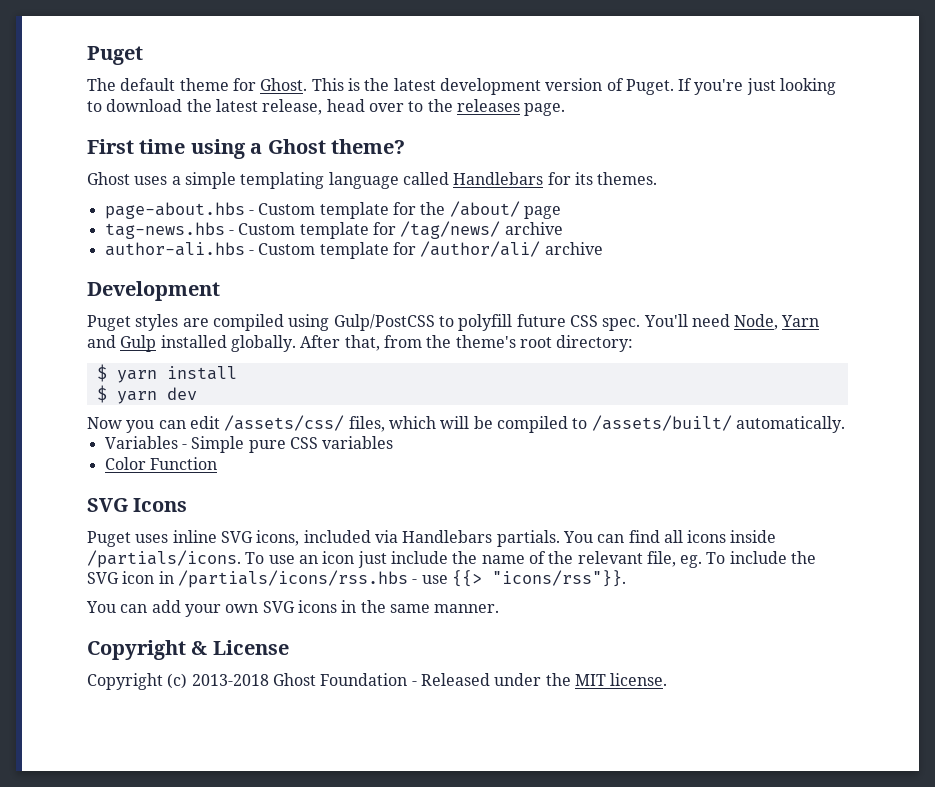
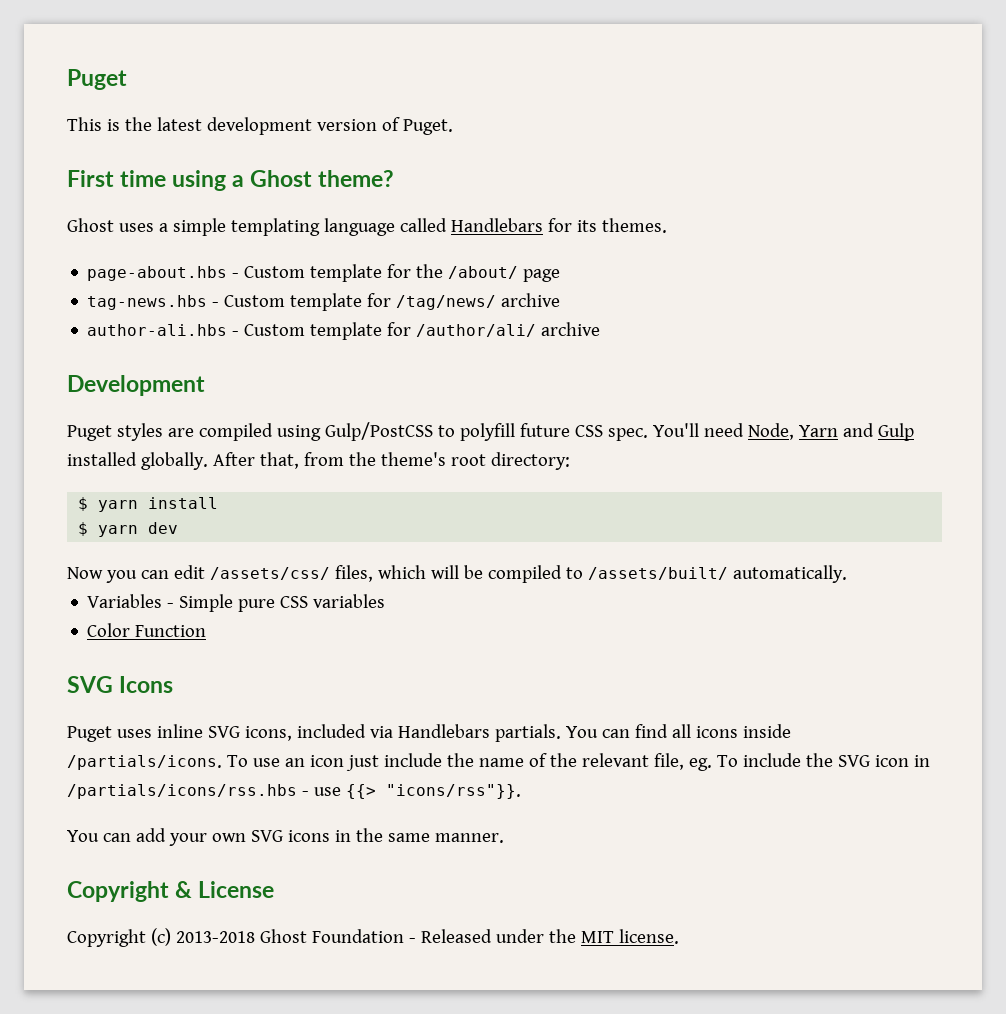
- The default theme for Ghost.
- If you're just looking to download the latest release, head over to the releases page.

